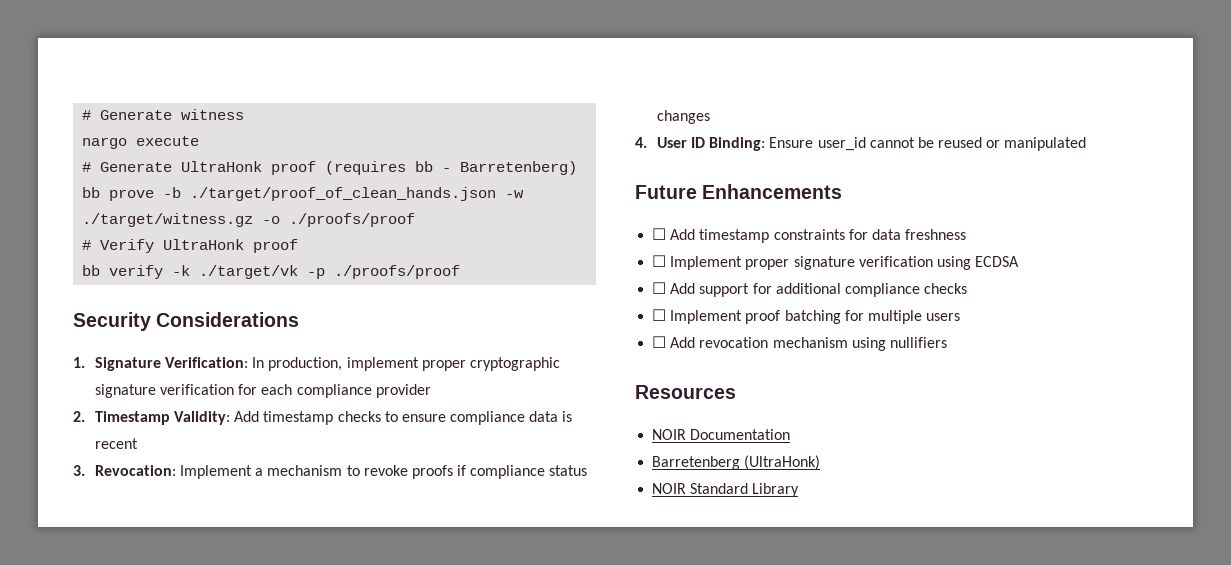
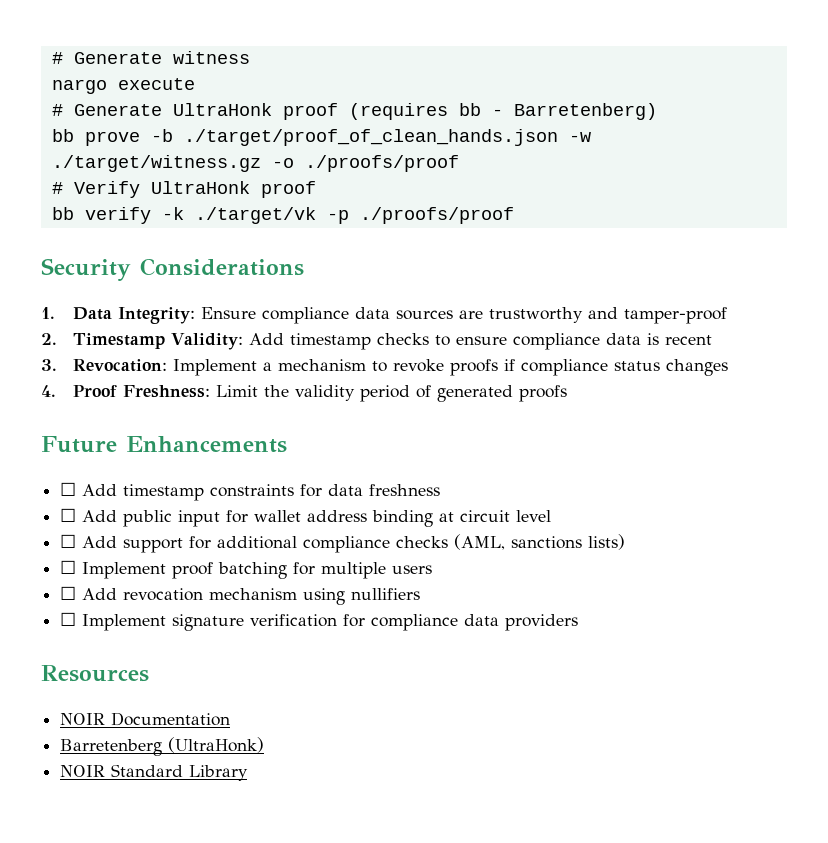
- 1. Signature Verification: In production, implement proper cryptographic signature verification for each compliance provider
+ 1. Data Integrity: Ensure compliance data sources are trustworthy and tamper-proof
- 4. User ID Binding: Ensure user_id cannot be reused or manipulated
+ 4. Proof Freshness: Limit the validity period of generated proofs
- ☐ Implement proper signature verification using ECDSA
+ ☐ Add public input for wallet address binding at circuit level
- ☐ Add support for additional compliance checks
+ ☐ Add support for additional compliance checks (AML, sanctions lists)
+ ☐ Implement signature verification for compliance data providers

